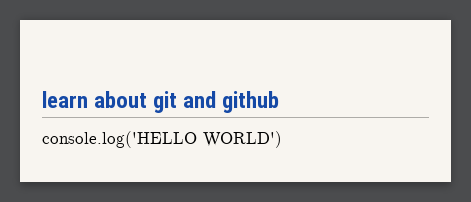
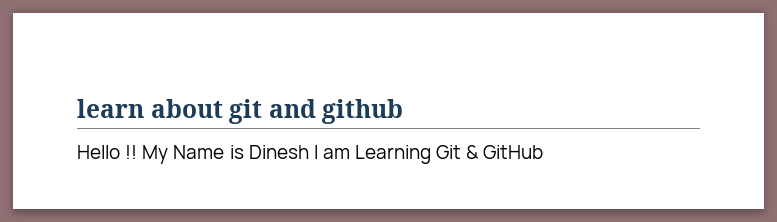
- console.log('HELLO WORLD')
+ Hello !! My Name is Dinesh I am Learning Git & GitHub

